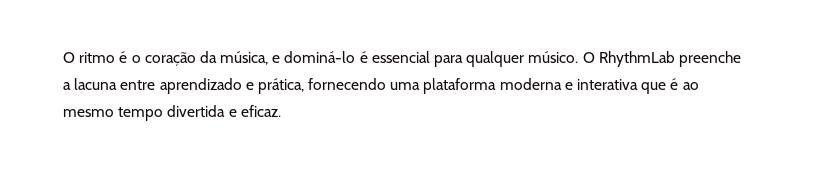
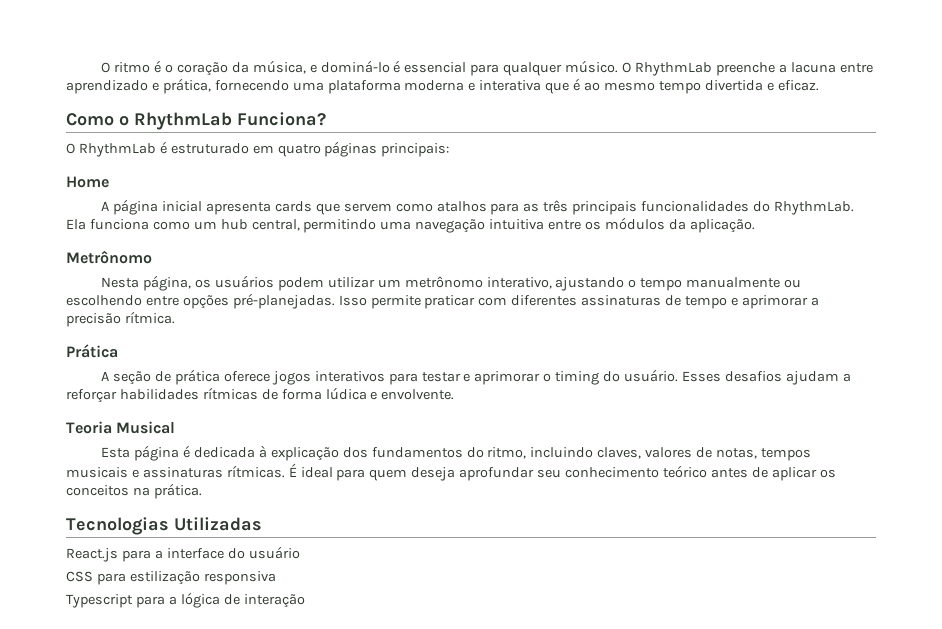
+ Como o RhythmLab Funciona?
+ O RhythmLab é estruturado em quatro páginas principais:
+ Home
+ A página inicial apresenta cards que servem como atalhos para as três principais funcionalidades do RhythmLab. Ela funciona como um hub central, permitindo uma navegação intuitiva entre os módulos da aplicação.
+ Metrônomo
+ Nesta página, os usuários podem utilizar um metrônomo interativo, ajustando o tempo manualmente ou escolhendo entre opções pré-planejadas. Isso permite praticar com diferentes assinaturas de tempo e aprimorar a precisão rítmica.
+ Prática
+ A seção de prática oferece jogos interativos para testar e aprimorar o timing do usuário. Esses desafios ajudam a reforçar habilidades rítmicas de forma lúdica e envolvente.
+ Teoria Musical
+ Esta página é dedicada à explicação dos fundamentos do ritmo, incluindo claves, valores de notas, tempos musicais e assinaturas rítmicas. É ideal para quem deseja aprofundar seu conhecimento teórico antes de aplicar os conceitos na prática.
+ Tecnologias Utilizadas
+ React.js para a interface do usuário
+ CSS para estilização responsiva
+ Typescript para a lógica de interação

